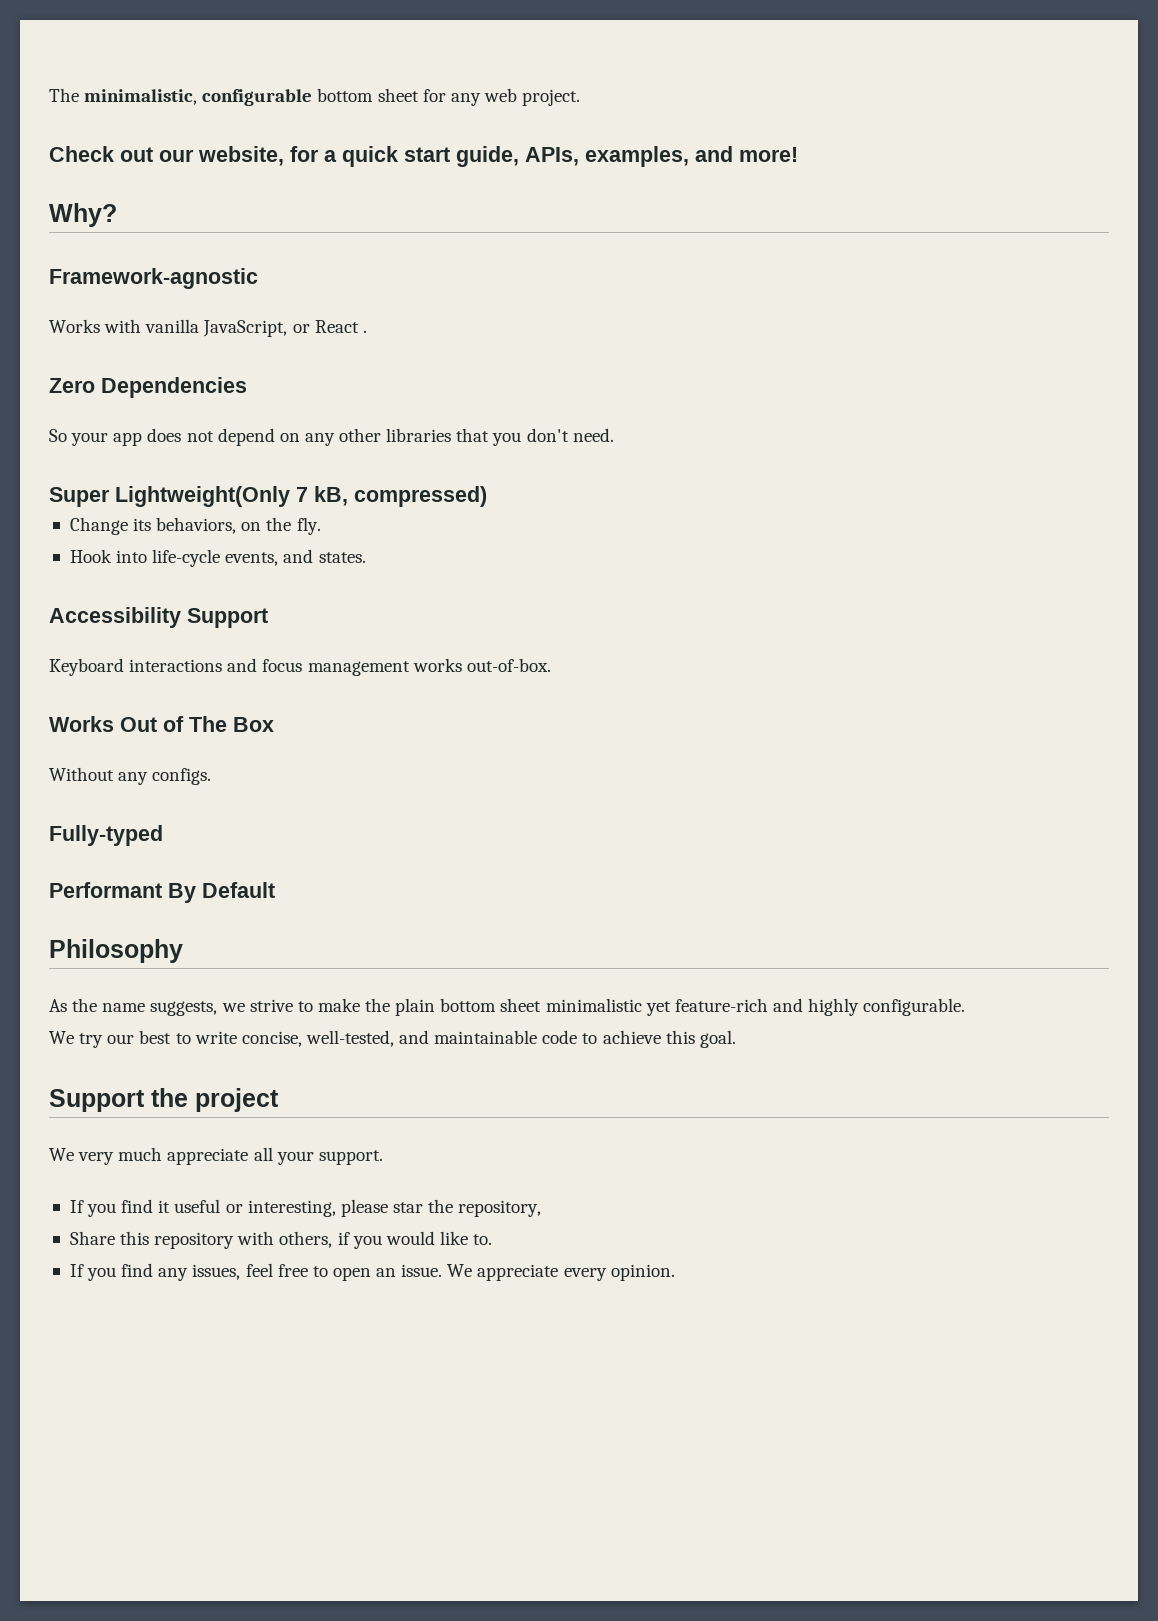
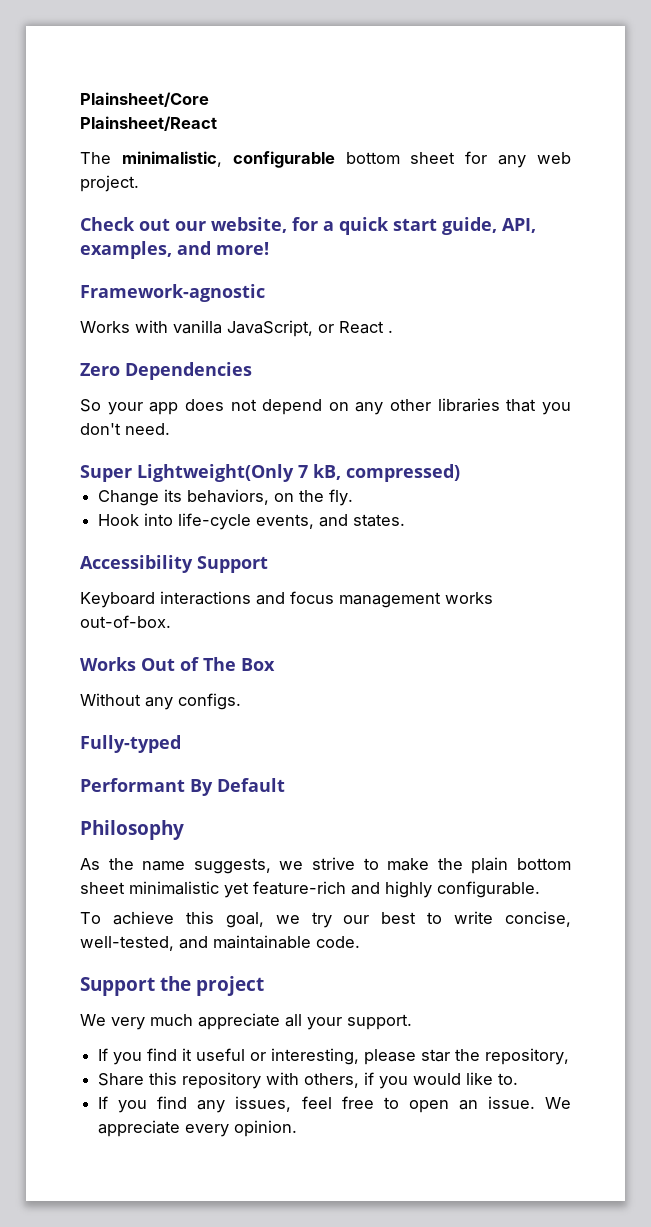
+ Plainsheet/Core
+ Plainsheet/React
- Check out our website, for a quick start guide, APIs, examples, and more!
+ Check out our website, for a quick start guide, API, examples, and more!
- Why?
- We try our best to write concise, well-tested, and maintainable code to achieve this goal.
+ To achieve this goal, we try our best to write concise, well-tested, and maintainable code.

